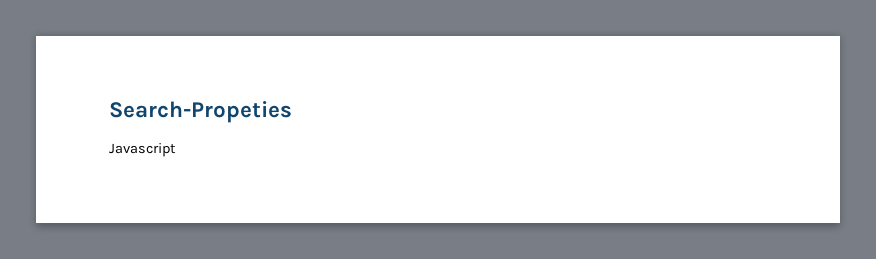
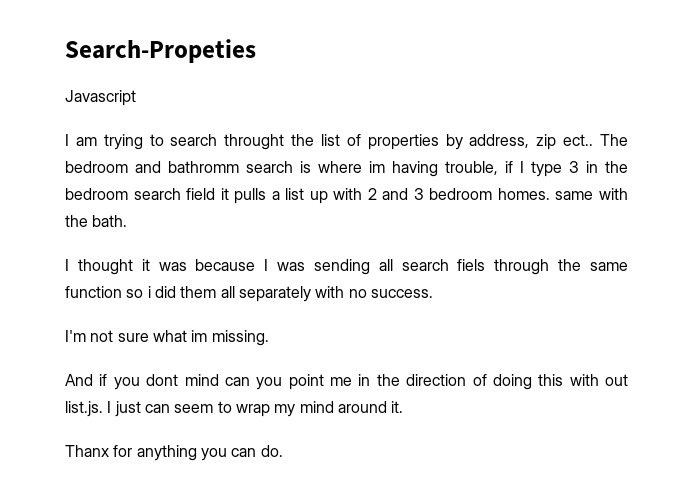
+ I am trying to search throught the list of properties by address, zip ect.. The bedroom and bathromm search is where im having trouble, if I type 3 in the bedroom search field it pulls a list up with 2 and 3 bedroom homes. same with the bath.
+ I thought it was because I was sending all search fiels through the same function so i did them all separately with no success.
+ I'm not sure what im missing.
+ And if you dont mind can you point me in the direction of doing this with out list.js. I just can seem to wrap my mind around it.
+ Thanx for anything you can do.

